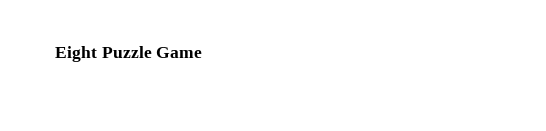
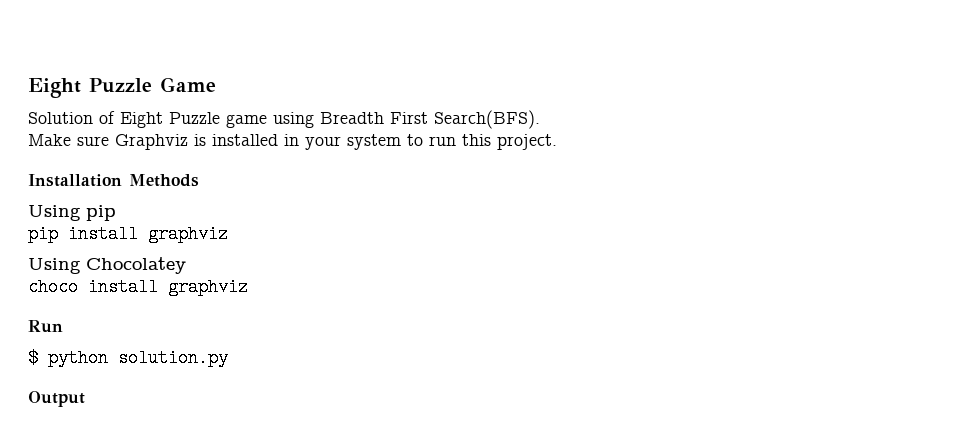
+ Solution of Eight Puzzle game using Breadth First Search(BFS).
+ Make sure Graphviz is installed in your system to run this project.
+ Installation Methods
+ Using pip
+ pip install graphviz
+ Using Chocolatey
+ choco install graphviz
+ Run
+ $ python solution.py
+ Output

